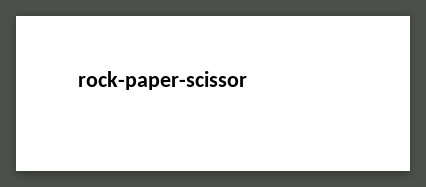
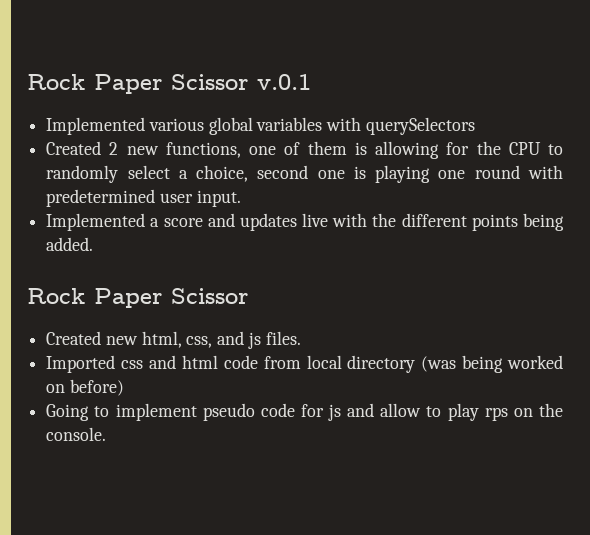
- rock-paper-scissor
+ Rock Paper Scissor v.0.1
+ Implemented various global variables with querySelectors
+ Created 2 new functions, one of them is allowing for the CPU to randomly select a choice, second one is playing one round with predetermined user input.
+ Implemented a score and updates live with the different points being added.
+ Rock Paper Scissor
+ Created new html, css, and js files.
+ Imported css and html code from local directory (was being worked on before)
+ Going to implement pseudo code for js and allow to play rps on the console.

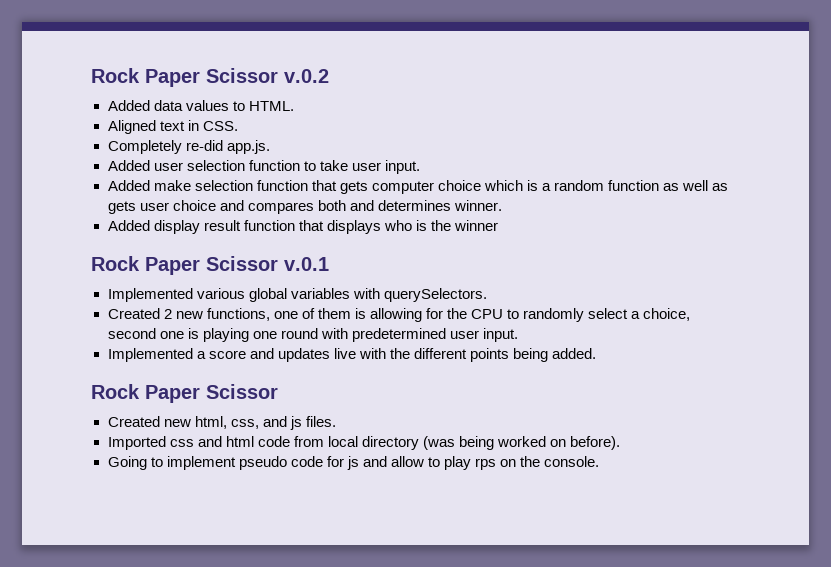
+ Rock Paper Scissor v.0.2
+ Added data values to HTML.
+ Aligned text in CSS.
+ Completely re-did app.js.
+ Added user selection function to take user input.
+ Added make selection function that gets computer choice which is a random function as well as gets user choice and compares both and determines winner.
+ Added display result function that displays who is the winner
- Implemented various global variables with querySelectors
+ Implemented various global variables with querySelectors.
- Imported css and html code from local directory (was being worked on before)
+ Imported css and html code from local directory (was being worked on before).

